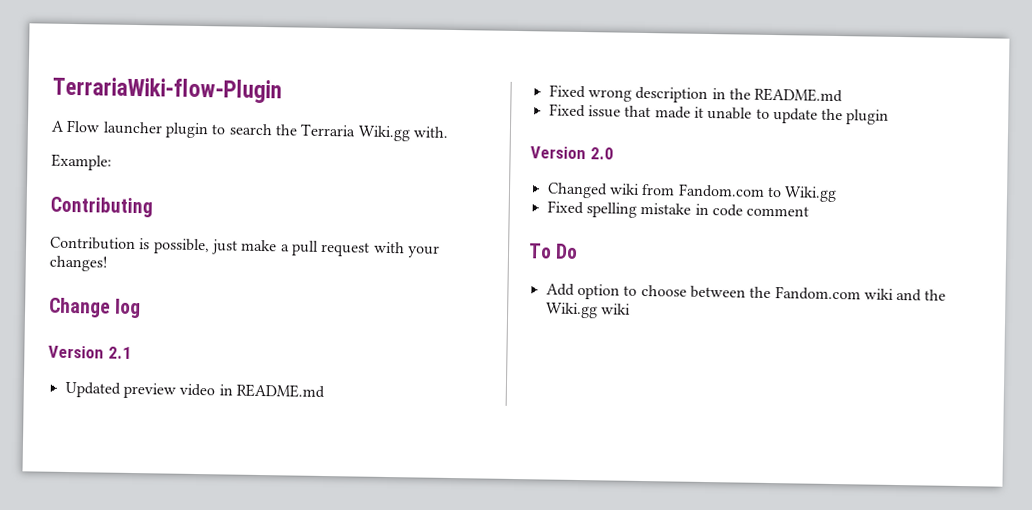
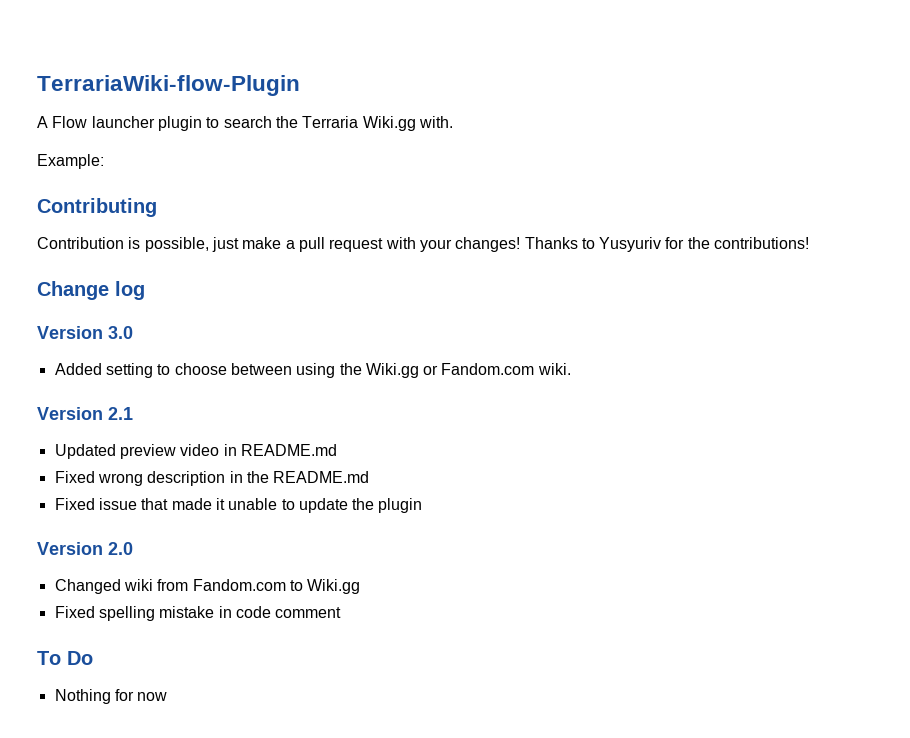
- Contribution is possible, just make a pull request with your changes!
+ Contribution is possible, just make a pull request with your changes! Thanks to Yusyuriv for the contributions!
  Change log
+ Version 3.0
+ Added setting to choose between using the Wiki.gg or Fandom.com wiki.
- Add option to choose between the Fandom.com wiki and the Wiki.gg wiki
+ Nothing for now

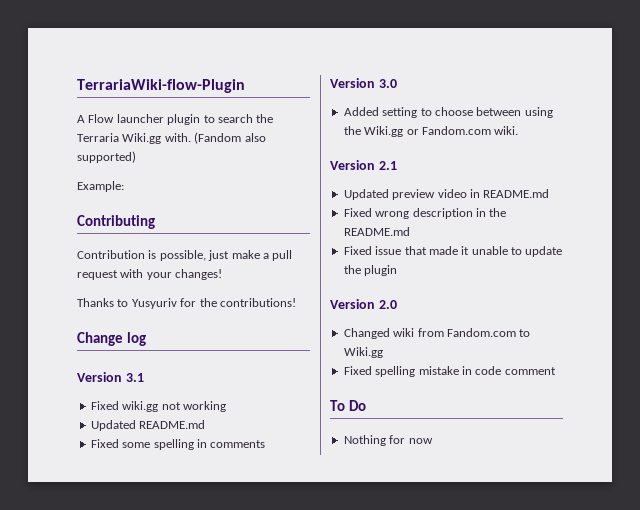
+ (Fandom also supported)
- Contribution is possible, just make a pull request with your changes! Thanks to Yusyuriv for the contributions!
+ Contribution is possible, just make a pull request with your changes!
+ Thanks to Yusyuriv for the contributions!
+ Version 3.1
+ Fixed wiki.gg not working
+ Updated README.md
+ Fixed some spelling in comments

